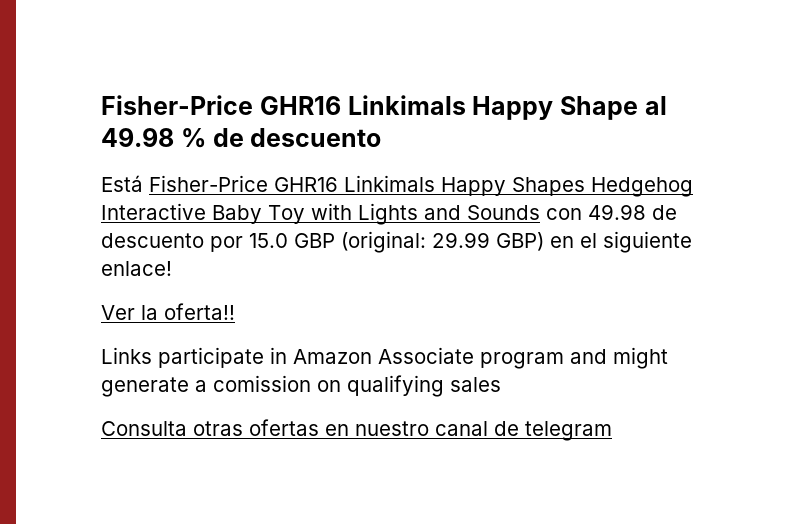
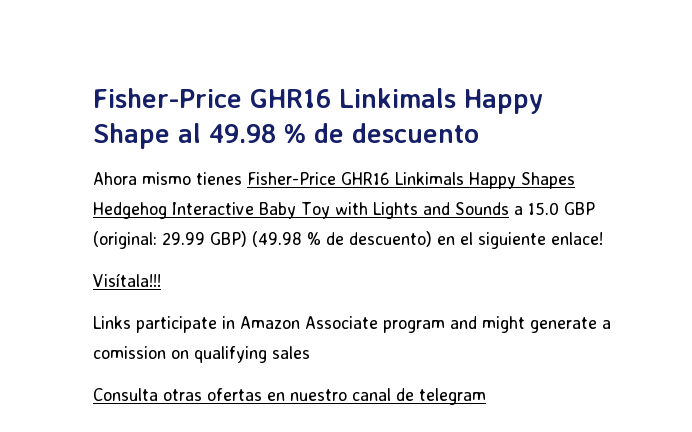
- Está Fisher-Price GHR16 Linkimals Happy Shapes Hedgehog Interactive Baby Toy with Lights and Sounds con 49.98 de descuento por 15.0 GBP (original: 29.99 GBP) en el siguiente enlace!
+ Ahora mismo tienes Fisher-Price GHR16 Linkimals Happy Shapes Hedgehog Interactive Baby Toy with Lights and Sounds a 15.0 GBP (original: 29.99 GBP) (49.98 % de descuento) en el siguiente enlace!
- Ver la oferta!!
+ Visítala!!!

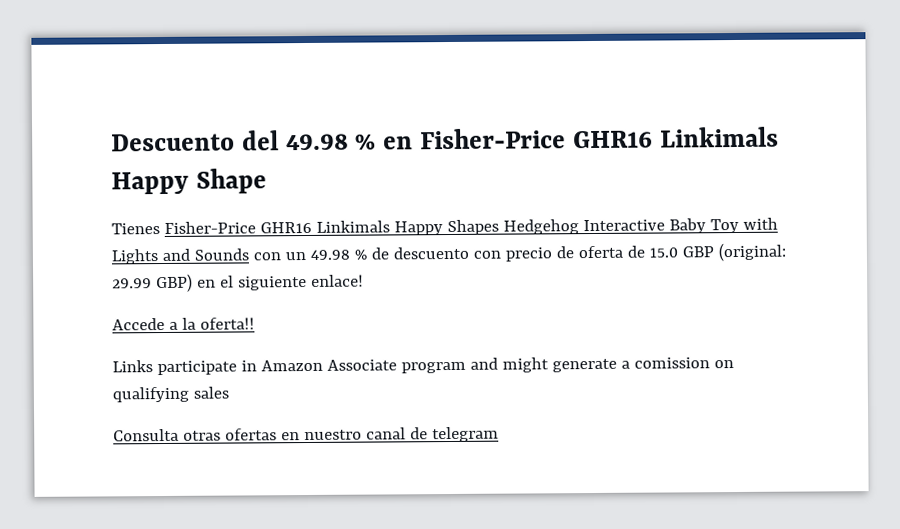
- Fisher-Price GHR16 Linkimals Happy Shape al 49.98 % de descuento
- Ahora mismo tienes Fisher-Price GHR16 Linkimals Happy Shapes Hedgehog Interactive Baby Toy with Lights and Sounds a 15.0 GBP (original: 29.99 GBP) (49.98 % de descuento) en el siguiente enlace!
+ Descuento del 49.98 % en Fisher-Price GHR16 Linkimals Happy Shape
+ Tienes Fisher-Price GHR16 Linkimals Happy Shapes Hedgehog Interactive Baby Toy with Lights and Sounds con un 49.98 % de descuento con precio de oferta de 15.0 GBP (original: 29.99 GBP) en el siguiente enlace!
- Visítala!!!
+ Accede a la oferta!!

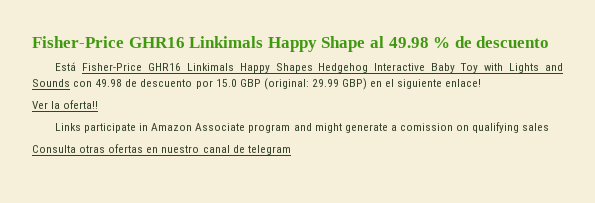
- Descuento del 49.98 % en Fisher-Price GHR16 Linkimals Happy Shape
- Tienes Fisher-Price GHR16 Linkimals Happy Shapes Hedgehog Interactive Baby Toy with Lights and Sounds con un 49.98 % de descuento con precio de oferta de 15.0 GBP (original: 29.99 GBP) en el siguiente enlace!
+ Fisher-Price GHR16 Linkimals Happy Shape al 49.98 % de descuento
+ Está Fisher-Price GHR16 Linkimals Happy Shapes Hedgehog Interactive Baby Toy with Lights and Sounds con 49.98 de descuento por 15.0 GBP (original: 29.99 GBP) en el siguiente enlace!
- Accede a la oferta!!
+ Ver la oferta!!

